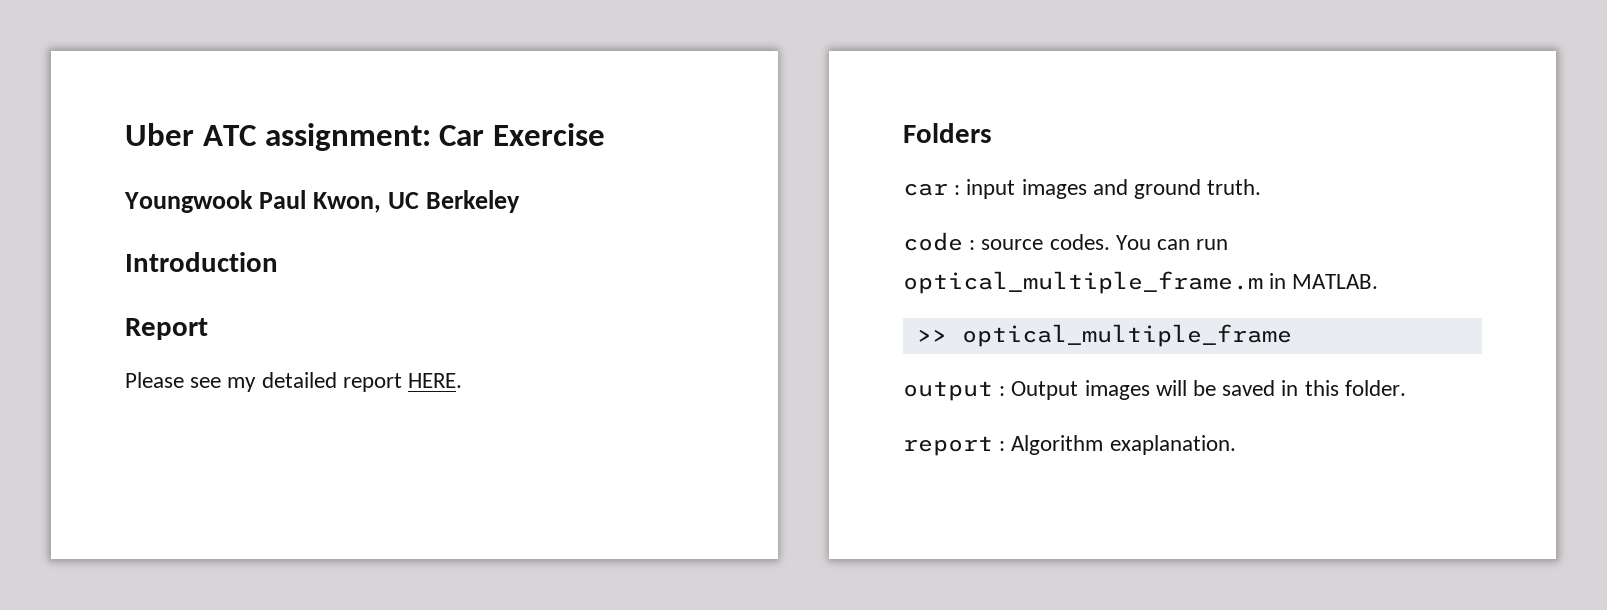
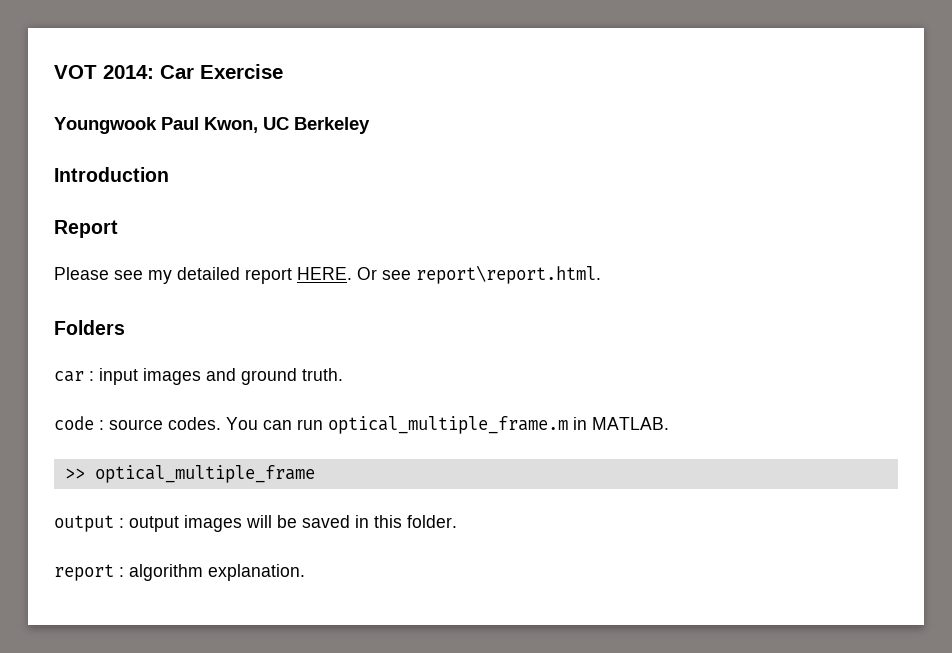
- Uber ATC assignment: Car Exercise
+ VOT 2014: Car Exercise
+ Or see report\report.html.
- output : Output images will be saved in this folder.
+ output : output images will be saved in this folder.
- report : Algorithm exaplanation.
+ report : algorithm explanation.

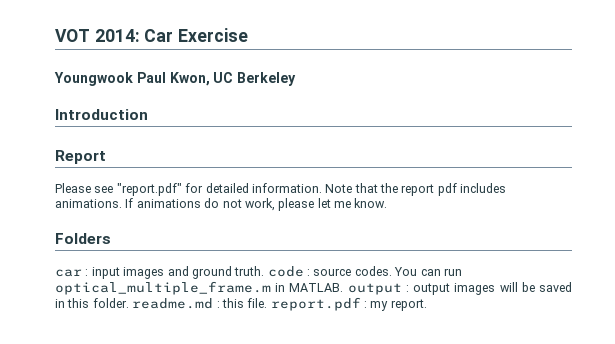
- Please see my detailed report HERE. Or see report\report.html.
+ Please see "report.pdf" for detailed information. Note that the report pdf includes animations. If animations do not work, please let me know.
- car : input images and ground truth.
- code : source codes.
+ car : input images and ground truth. code : source codes.
- You can run optical_multiple_frame.m in MATLAB.
- >> optical_multiple_frame
- output : output images will be saved in this folder.
- report : algorithm explanation.
+ You can run optical_multiple_frame.m in MATLAB. output : output images will be saved in this folder. readme.md : this file. report.pdf : my report.

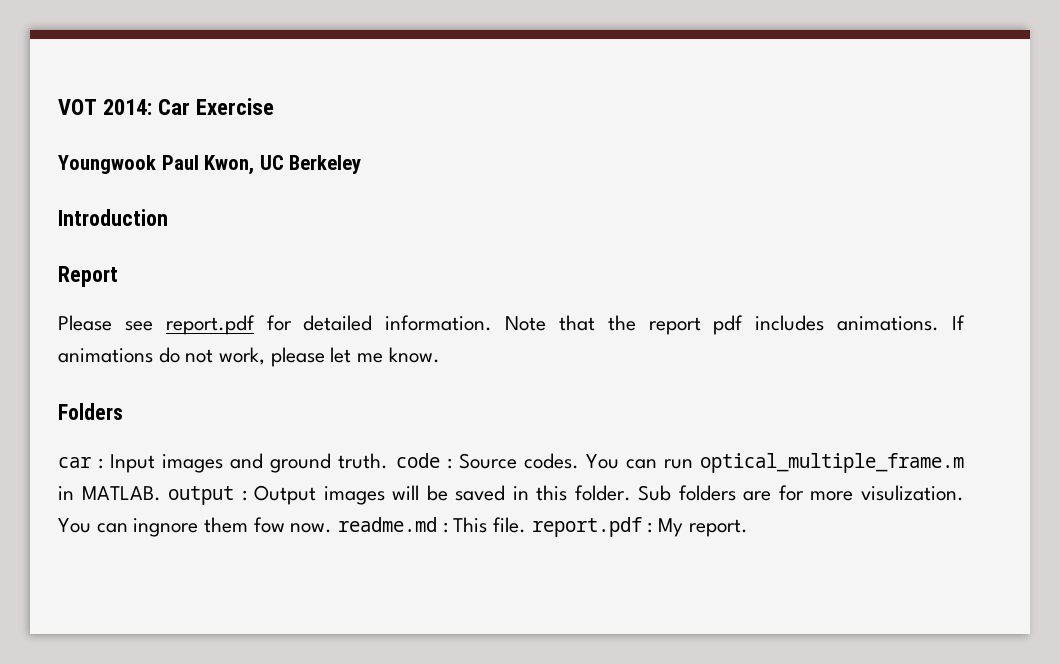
- Please see "report.pdf" for detailed information.
+ Please see report.pdf for detailed information.
- car : input images and ground truth. code : source codes.
+ car : Input images and ground truth. code : Source codes.
- You can run optical_multiple_frame.m in MATLAB. output : output images will be saved in this folder. readme.md : this file. report.pdf : my report.
+ You can run optical_multiple_frame.m in MATLAB. output : Output images will be saved in this folder. Sub folders are for more visulization. You can ingnore them fow now. readme.md : This file. report.pdf : My report.

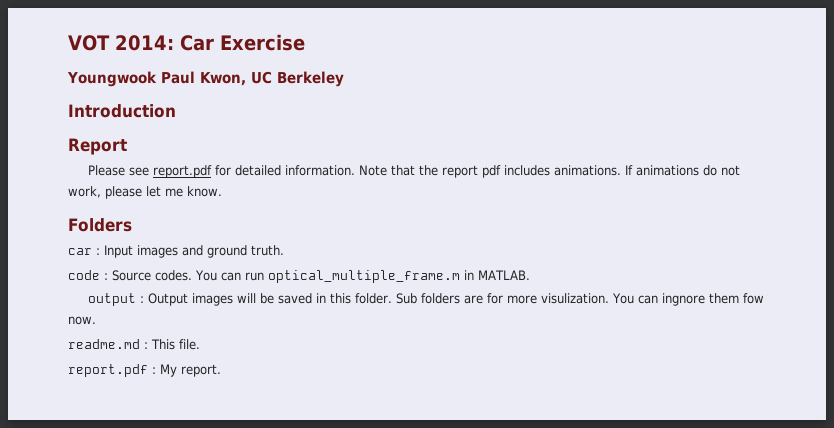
- car : Input images and ground truth. code : Source codes.
+ car : Input images and ground truth.
+ code : Source codes.
- You can run optical_multiple_frame.m in MATLAB. output : Output images will be saved in this folder.
+ You can run optical_multiple_frame.m in MATLAB.
+ output : Output images will be saved in this folder.
- You can ingnore them fow now. readme.md : This file. report.pdf : My report.
+ You can ingnore them fow now.
+ readme.md : This file.
+ report.pdf : My report.

